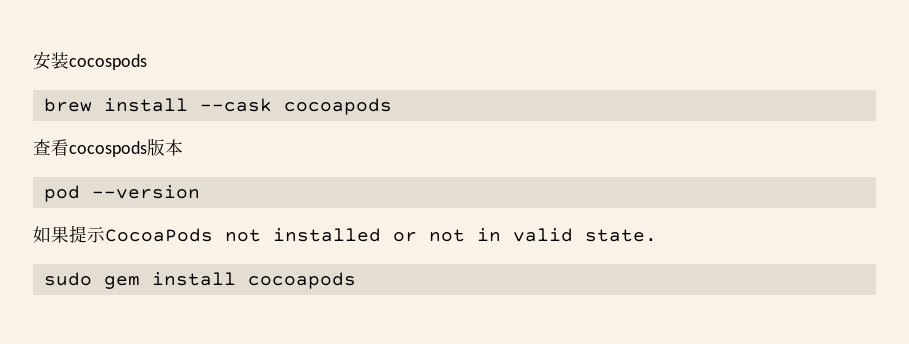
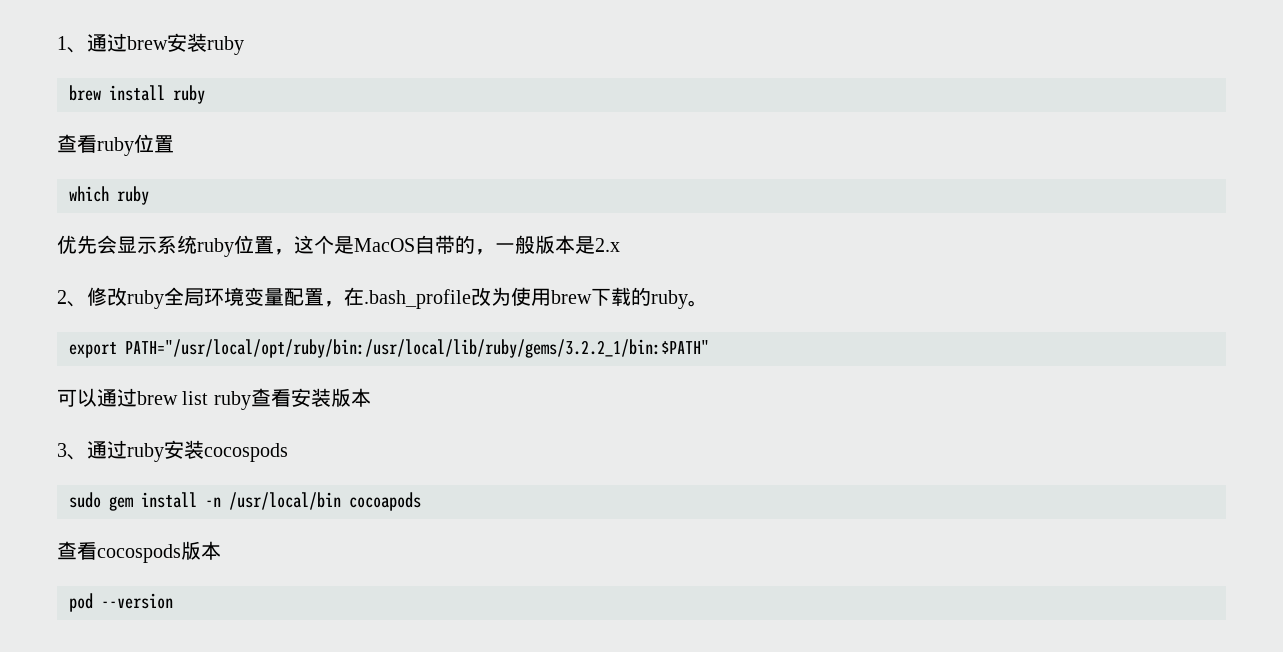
- 安装cocospods
- brew install --cask cocoapods
+ 1、通过brew安装ruby
+ brew install ruby
+ 查看ruby位置
+ which ruby
+ 优先会显示系统ruby位置，这个是MacOS自带的，一般版本是2.x
+ 2、修改ruby全局环境变量配置，在.bash_profile改为使用brew下载的ruby。
+ export PATH="/usr/local/opt/ruby/bin:/usr/local/lib/ruby/gems/3.2.2_1/bin:$PATH"
+ 可以通过brew list ruby查看安装版本
+ 3、通过ruby安装cocospods
+ sudo gem install -n /usr/local/bin cocoapods
- 如果提示CocoaPods not installed or not in valid state.
- sudo gem install cocoapods

